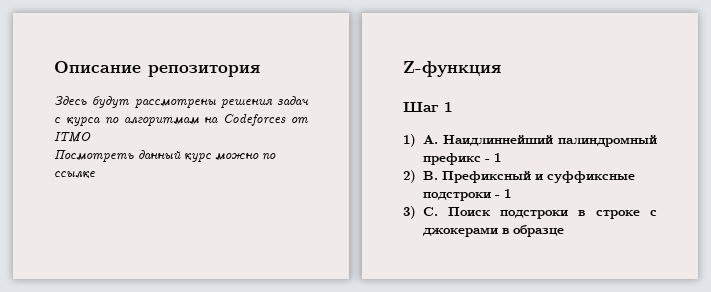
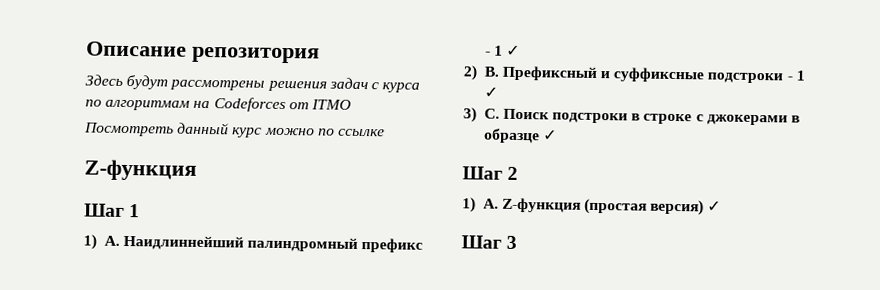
- 1) A. Наидлиннейший палиндромный префикс - 1
+ 1) A. Наидлиннейший палиндромный префикс - 1 ✓
- 2) B. Префиксный и суффиксные подстроки - 1
+ 2) B. Префиксный и суффиксные подстроки - 1 ✓
- 3) C. Поиск подстроки в строке с джокерами в образце
+ 3) C. Поиск подстроки в строке с джокерами в образце ✓
+ Шаг 2
+ 1) A. Z-функция (простая версия) ✓
+ Шаг 3

